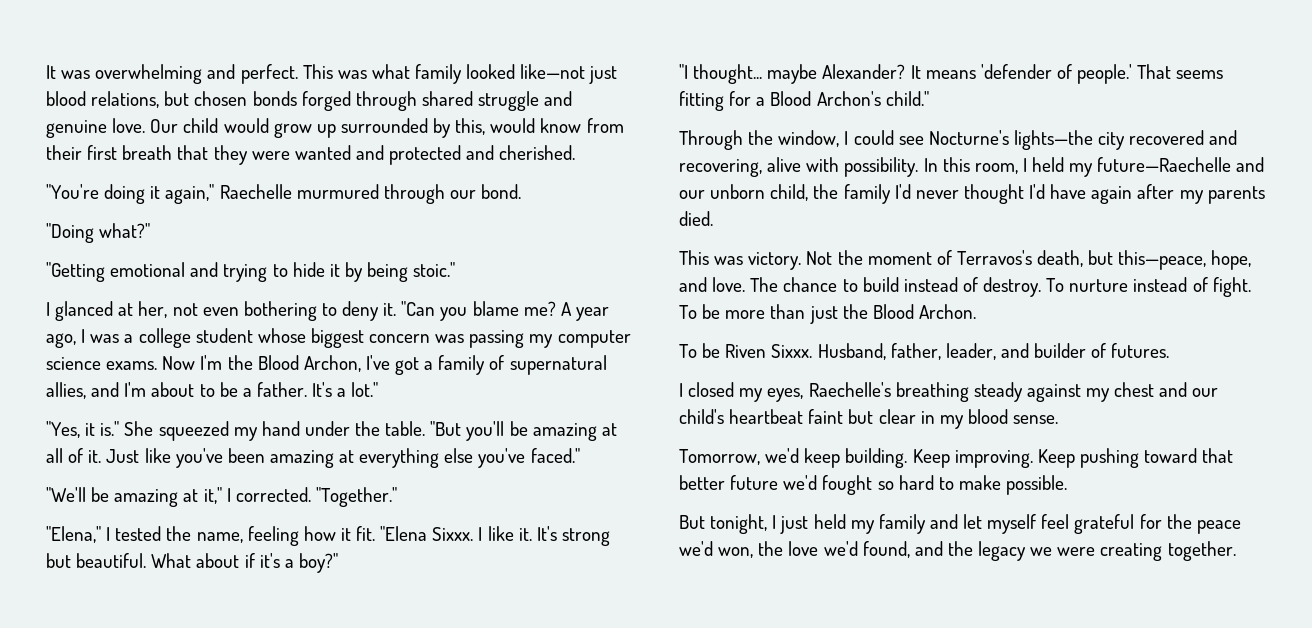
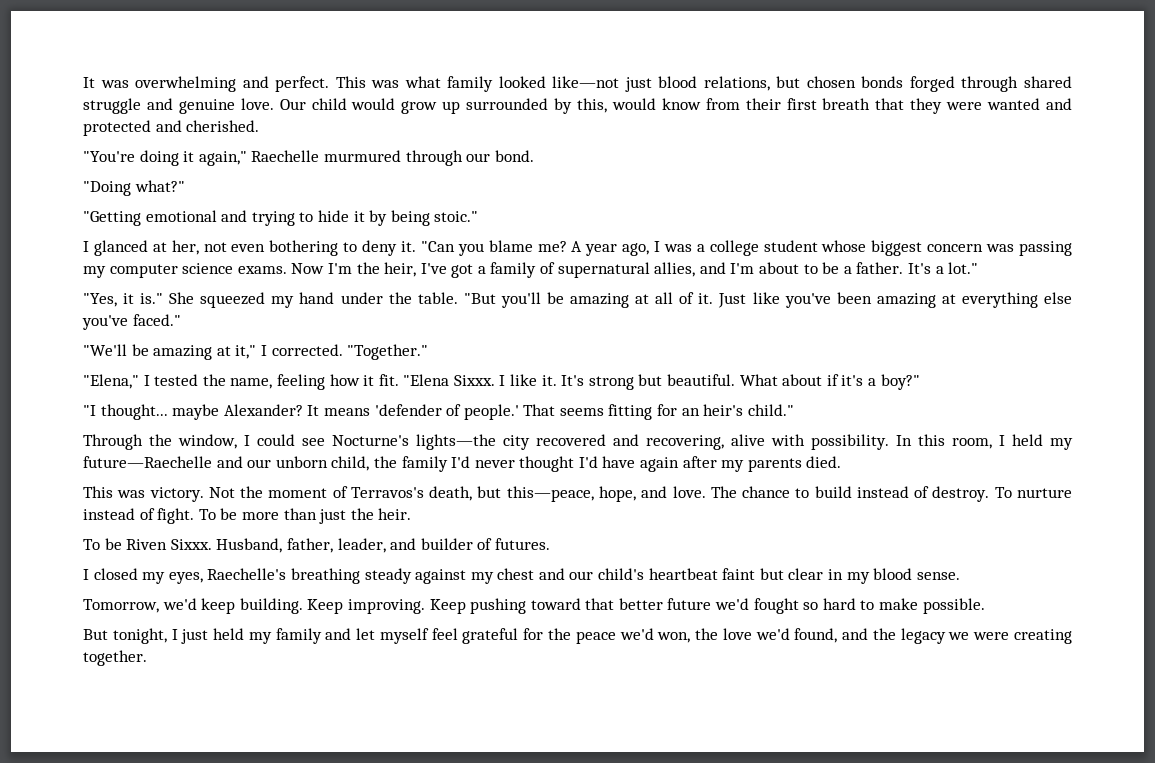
- Now I'm the Blood Archon, I've got a family of supernatural allies, and I'm about to be a father.
+ Now I'm the heir, I've got a family of supernatural allies, and I'm about to be a father.
- That seems fitting for a Blood Archon's child."
+ That seems fitting for an heir's child."
- To be more than just the Blood Archon.
+ To be more than just the heir.

